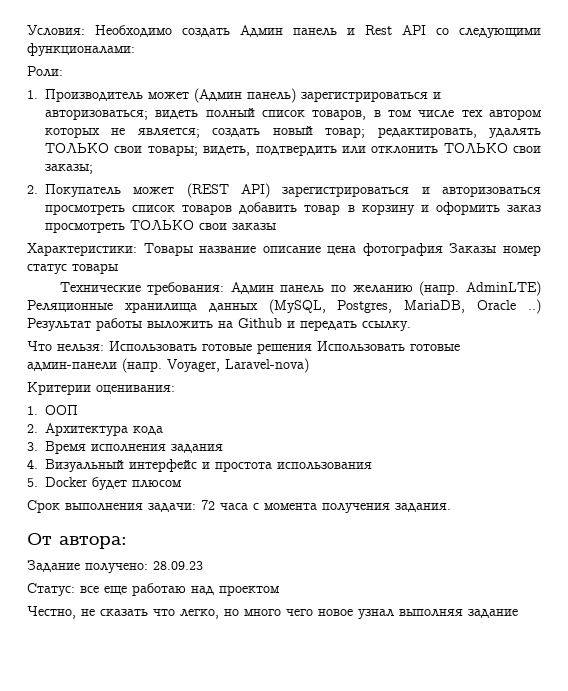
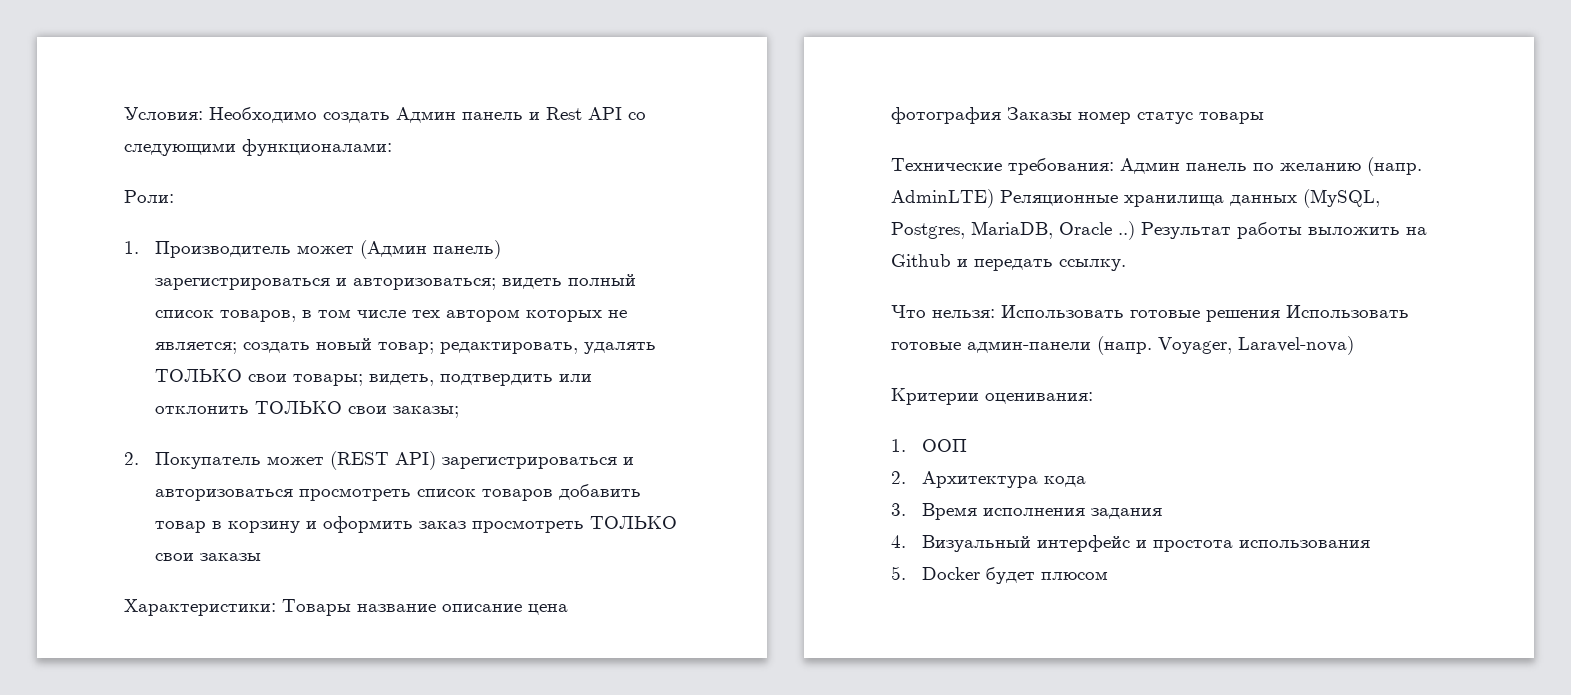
- Срок выполнения задачи: 72 часа с момента получения задания.
- От автора:
- Задание получено: 28.09.23
- Статус: все еще работаю над проектом
- Честно, не сказать что легко, но много чего новое узнал выполняя задание

